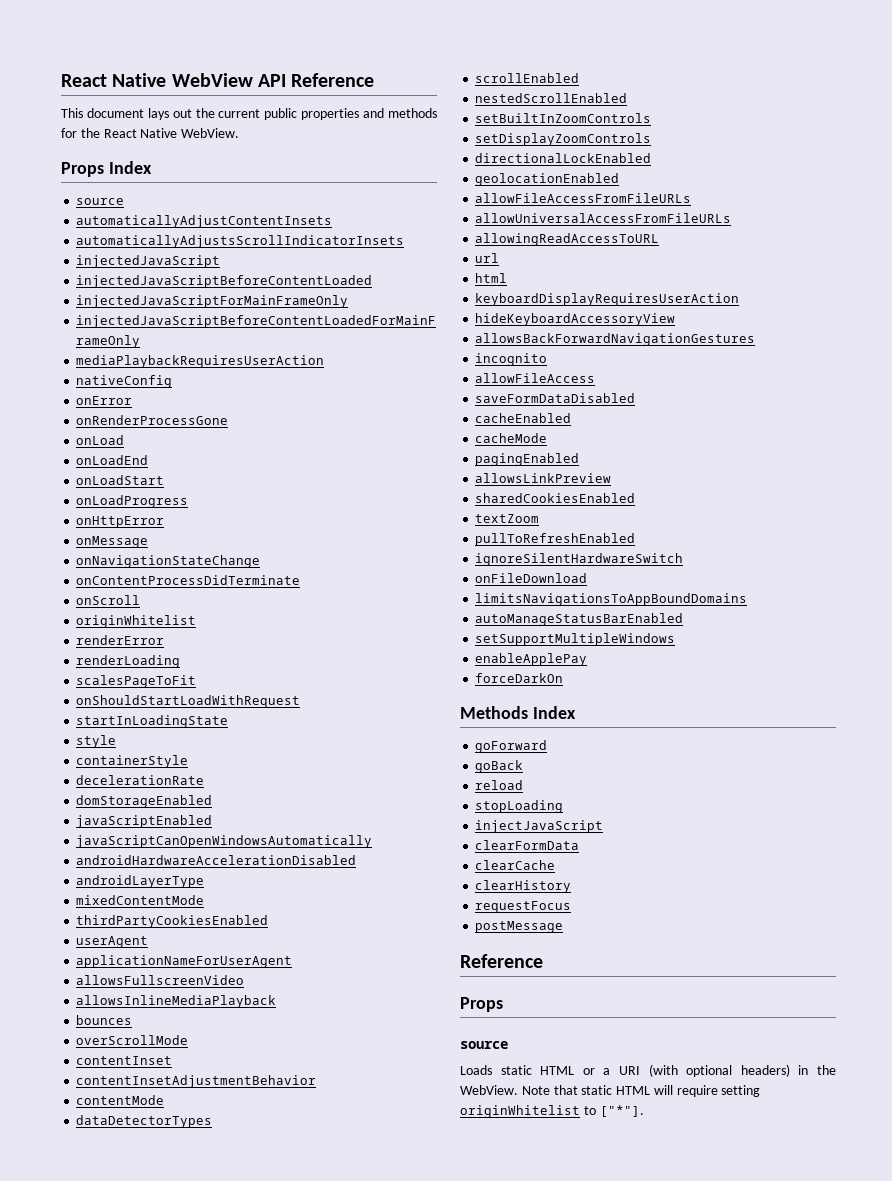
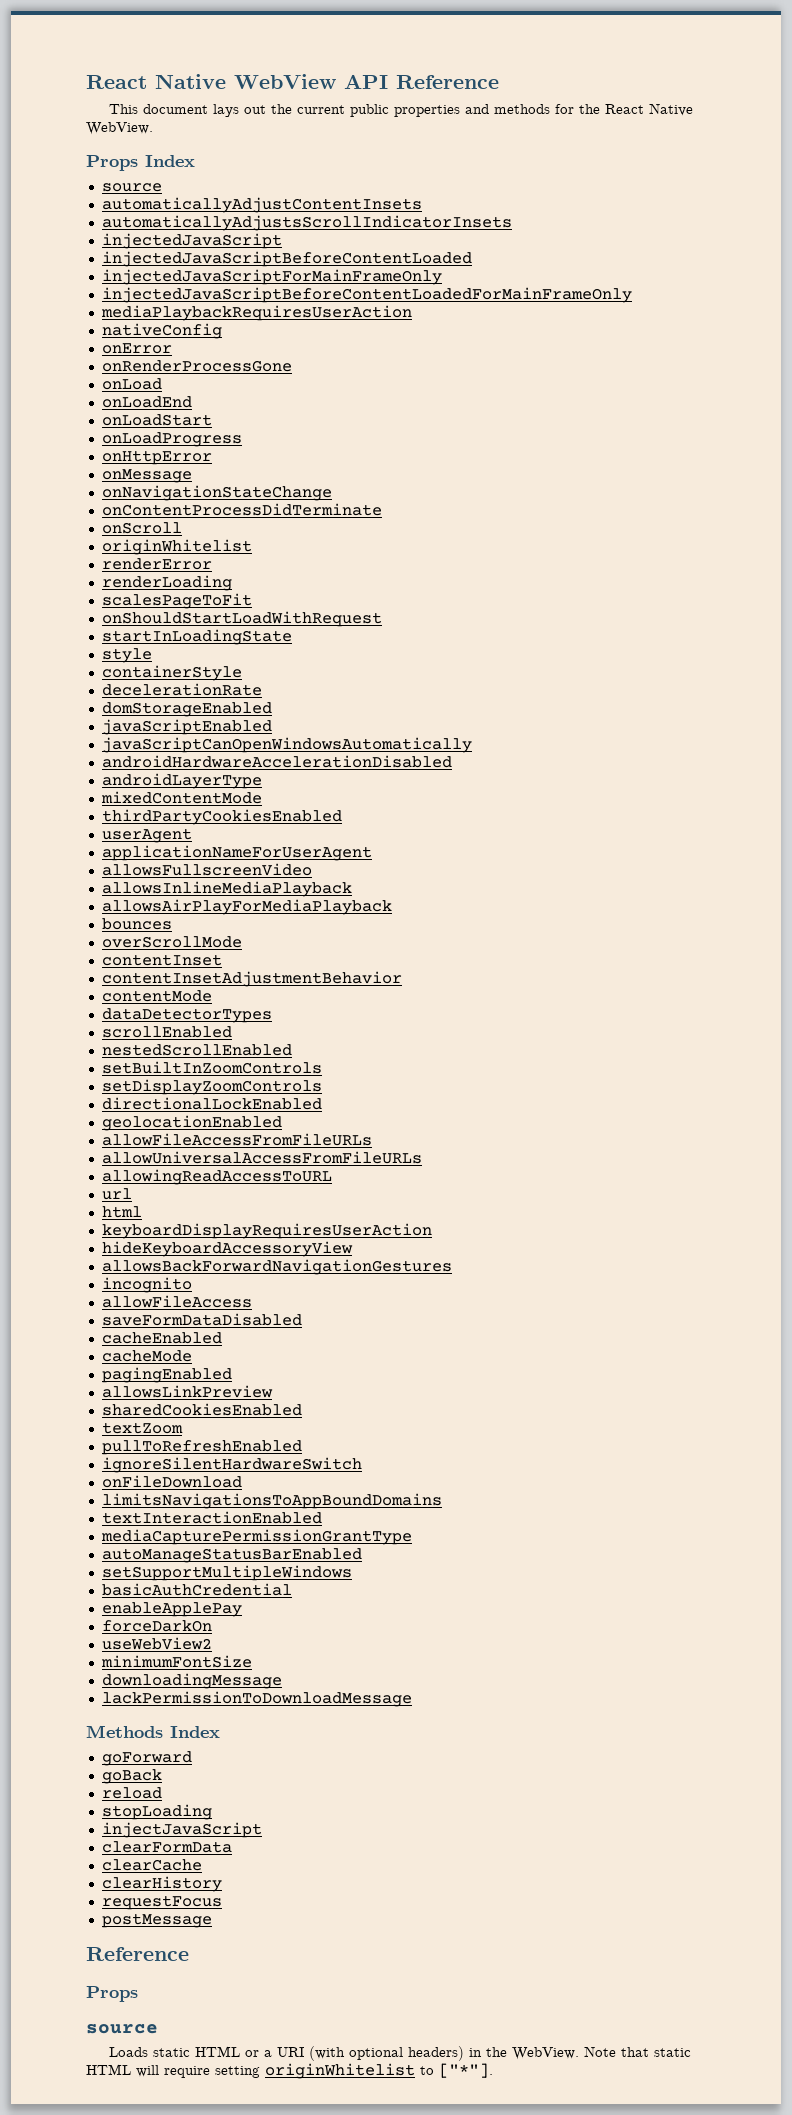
+ allowsAirPlayForMediaPlayback
+ textInteractionEnabled
+ mediaCapturePermissionGrantType
+ basicAuthCredential
+ useWebView2
+ minimumFontSize
+ downloadingMessage
+ lackPermissionToDownloadMessage

